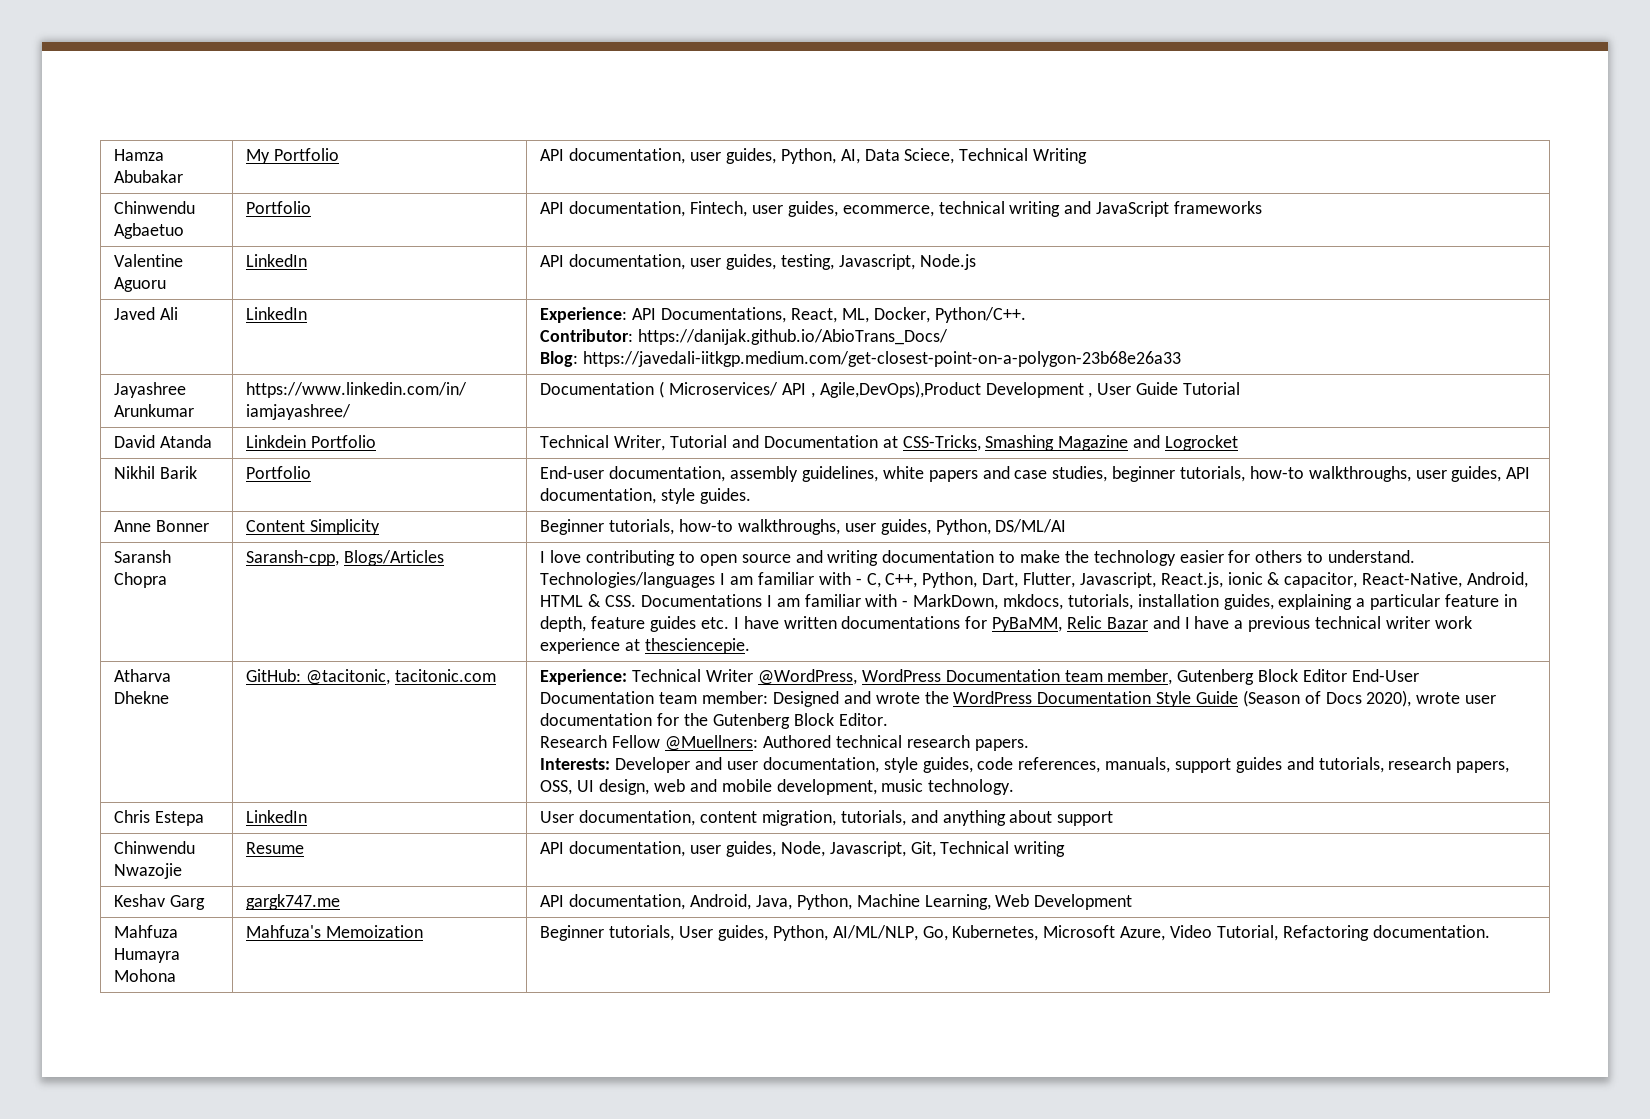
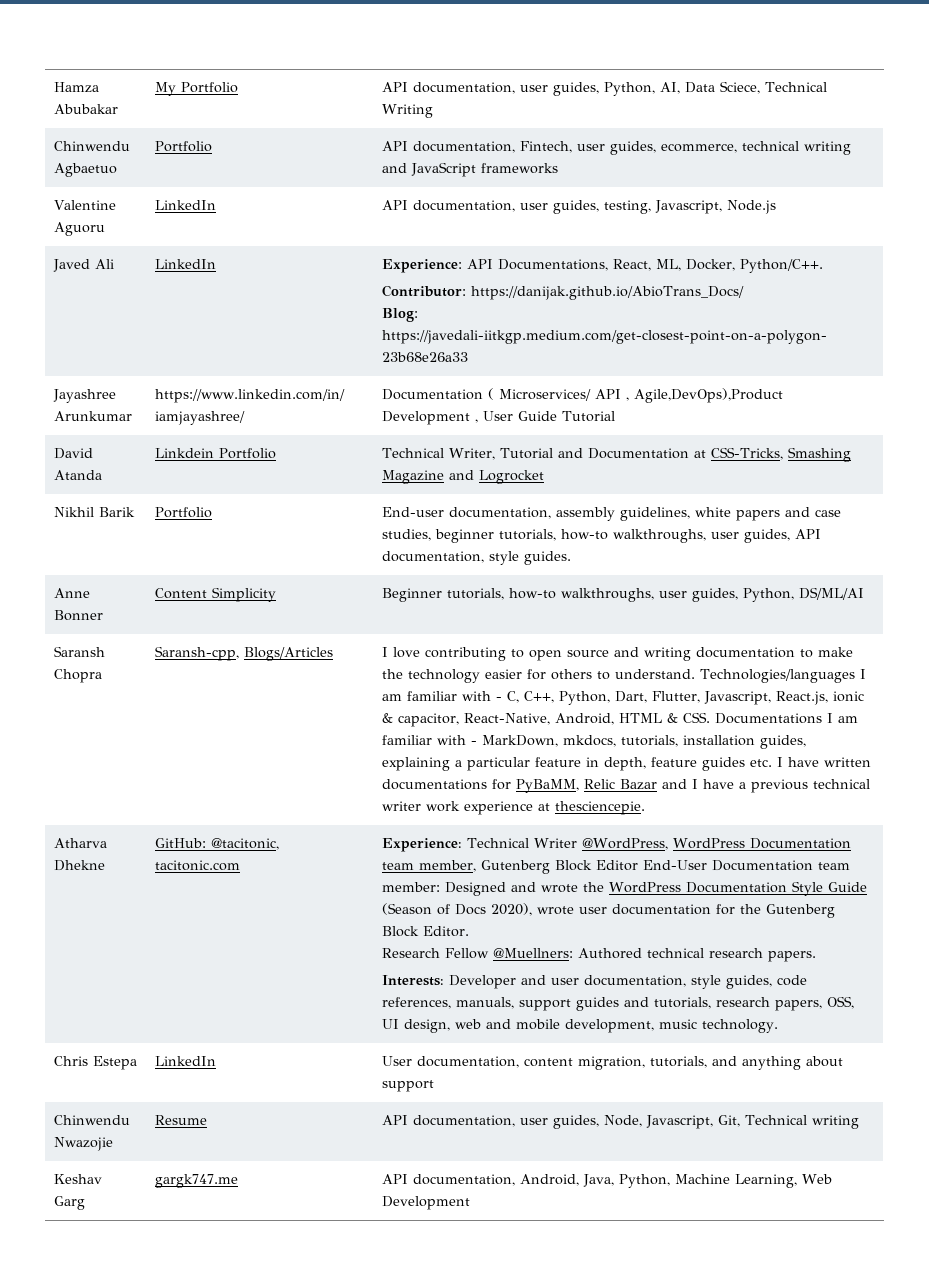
- Mahfuza Humayra Mohona | Mahfuza's Memoization | Beginner tutorials, User guides, Python, AI/ML/NLP, Go, Kubernetes, Microsoft Azure, Video Tutorial, Refactoring documentation.

